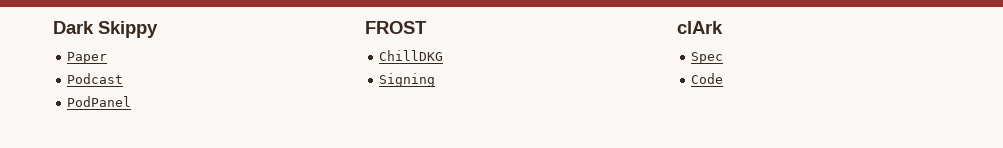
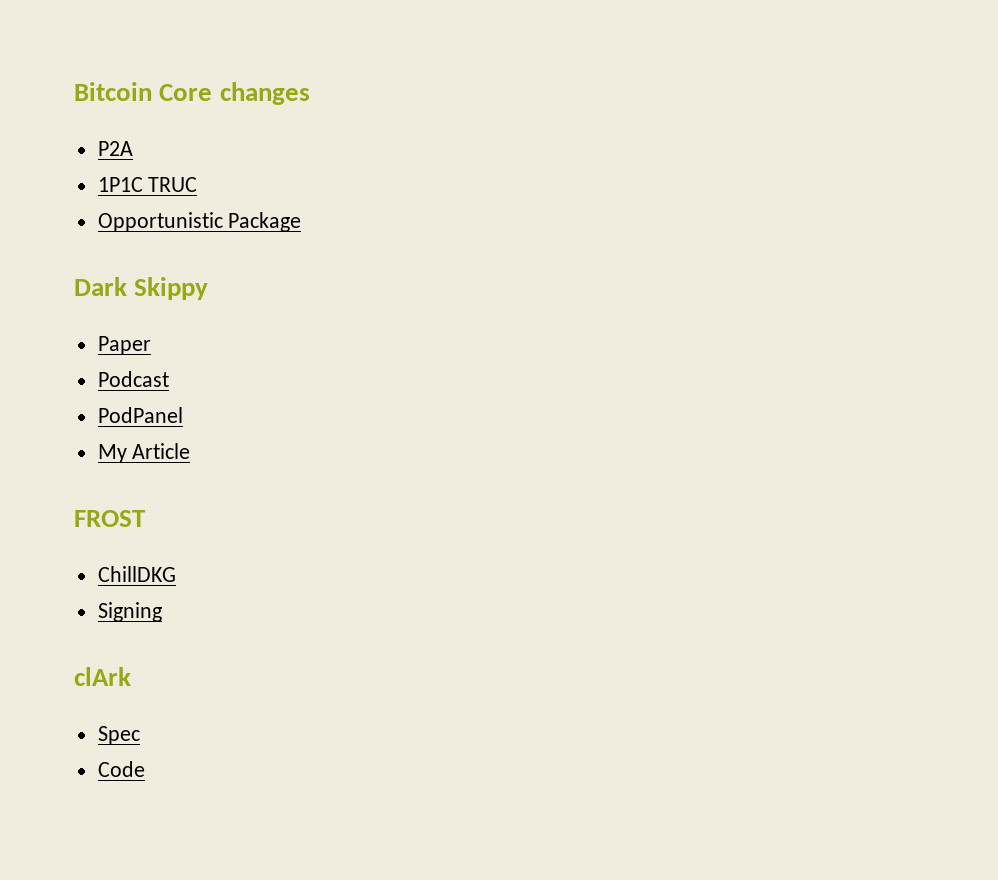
+ Bitcoin Core changes
+ P2A
+ 1P1C TRUC
+ Opportunistic Package
+ My Article

